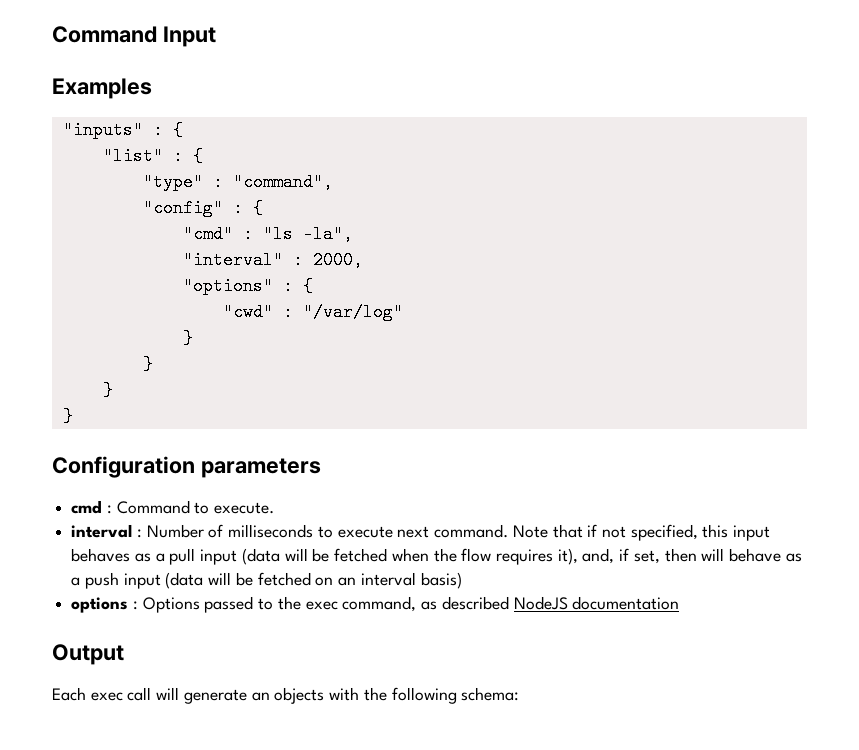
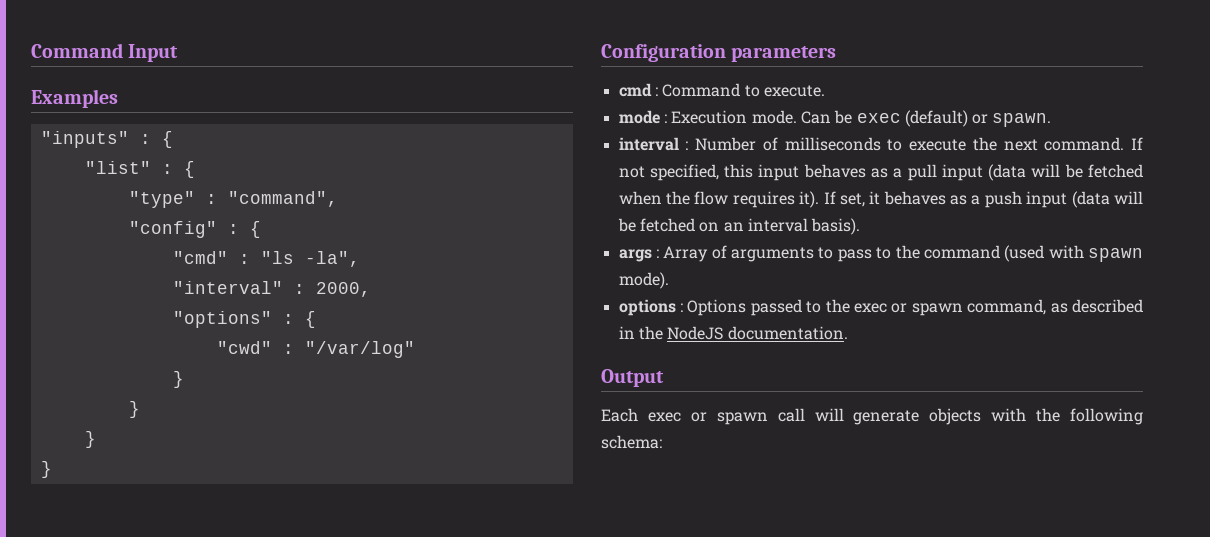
+ mode : Execution mode. Can be exec (default) or spawn.
- interval : Number of milliseconds to execute next command.
+ interval : Number of milliseconds to execute the next command.
- Note that if not specified, this input behaves as a pull input (data will be fetched when the flow requires it), and, if set, then will behave as a push input (data will be fetched on an interval basis)
+ If not specified, this input behaves as a pull input (data will be fetched when the flow requires it). If set, it behaves as a push input (data will be fetched on an interval basis).
+ args : Array of arguments to pass to the command (used with spawn mode).
- options : Options passed to the exec command, as described NodeJS documentation
+ options : Options passed to the exec or spawn command, as described in the NodeJS documentation.
- Each exec call will generate an objects with the following schema:
+ Each exec or spawn call will generate objects with the following schema:

